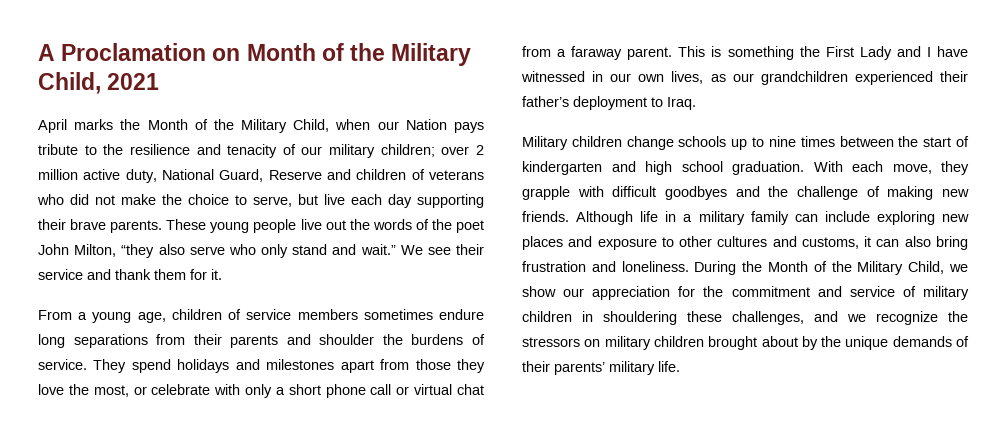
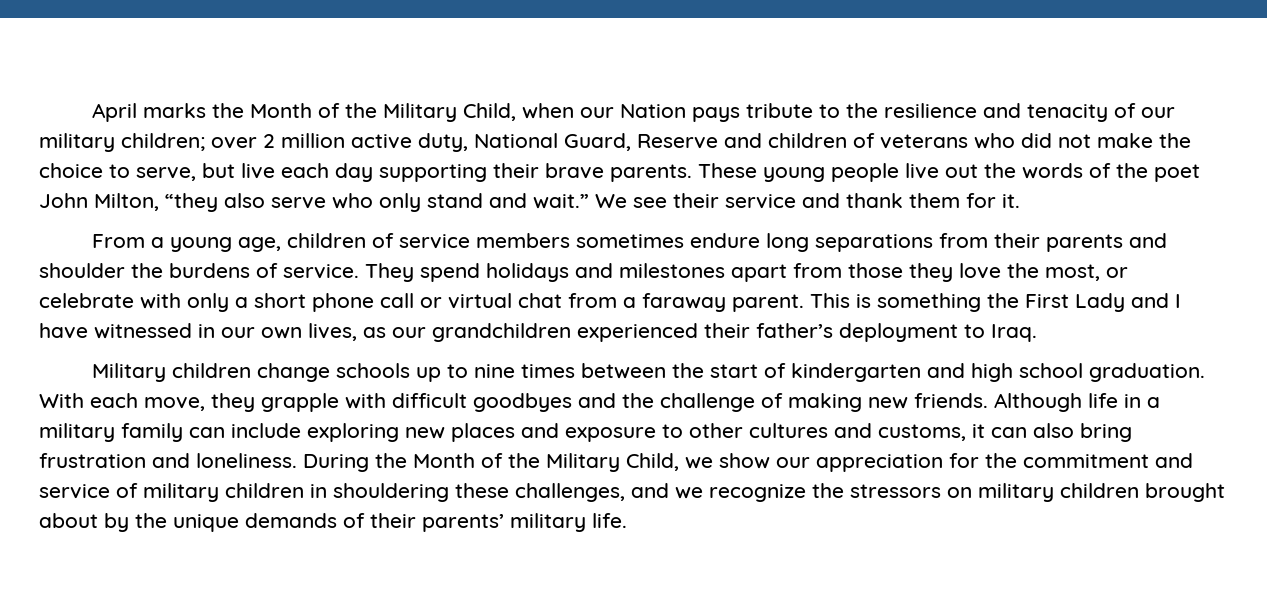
- A Proclamation on Month of the Military Child, 2021

